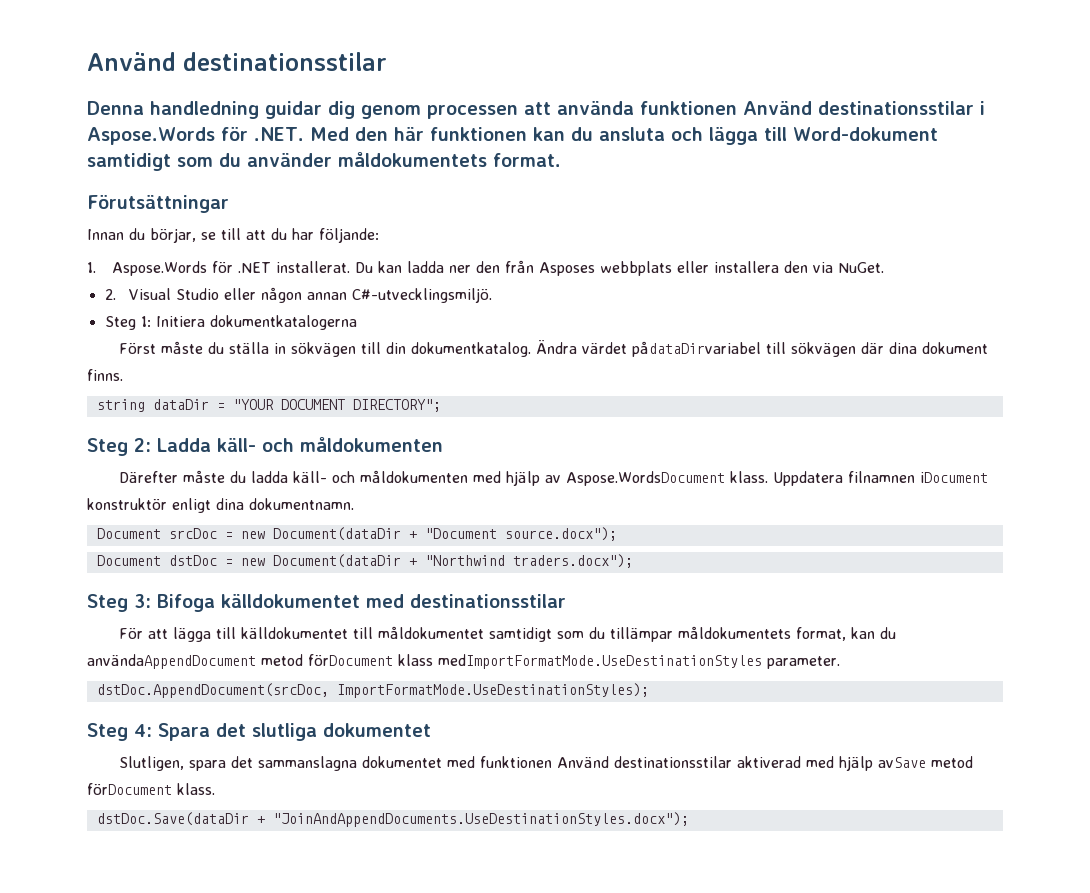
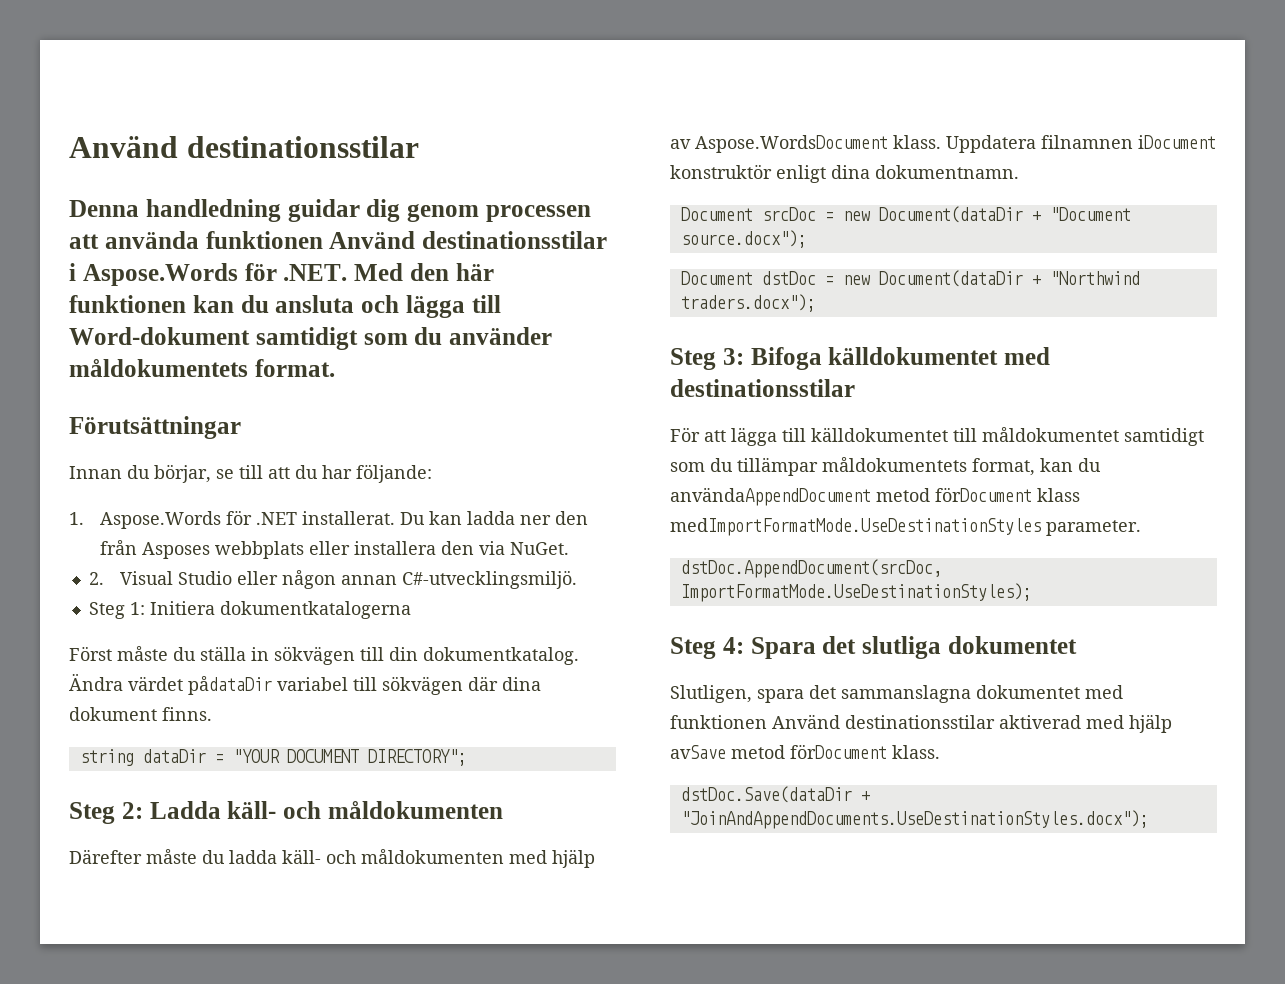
- Ändra värdet pådataDirvariabel till sökvägen där dina dokument finns.
+ Ändra värdet pådataDir variabel till sökvägen där dina dokument finns.

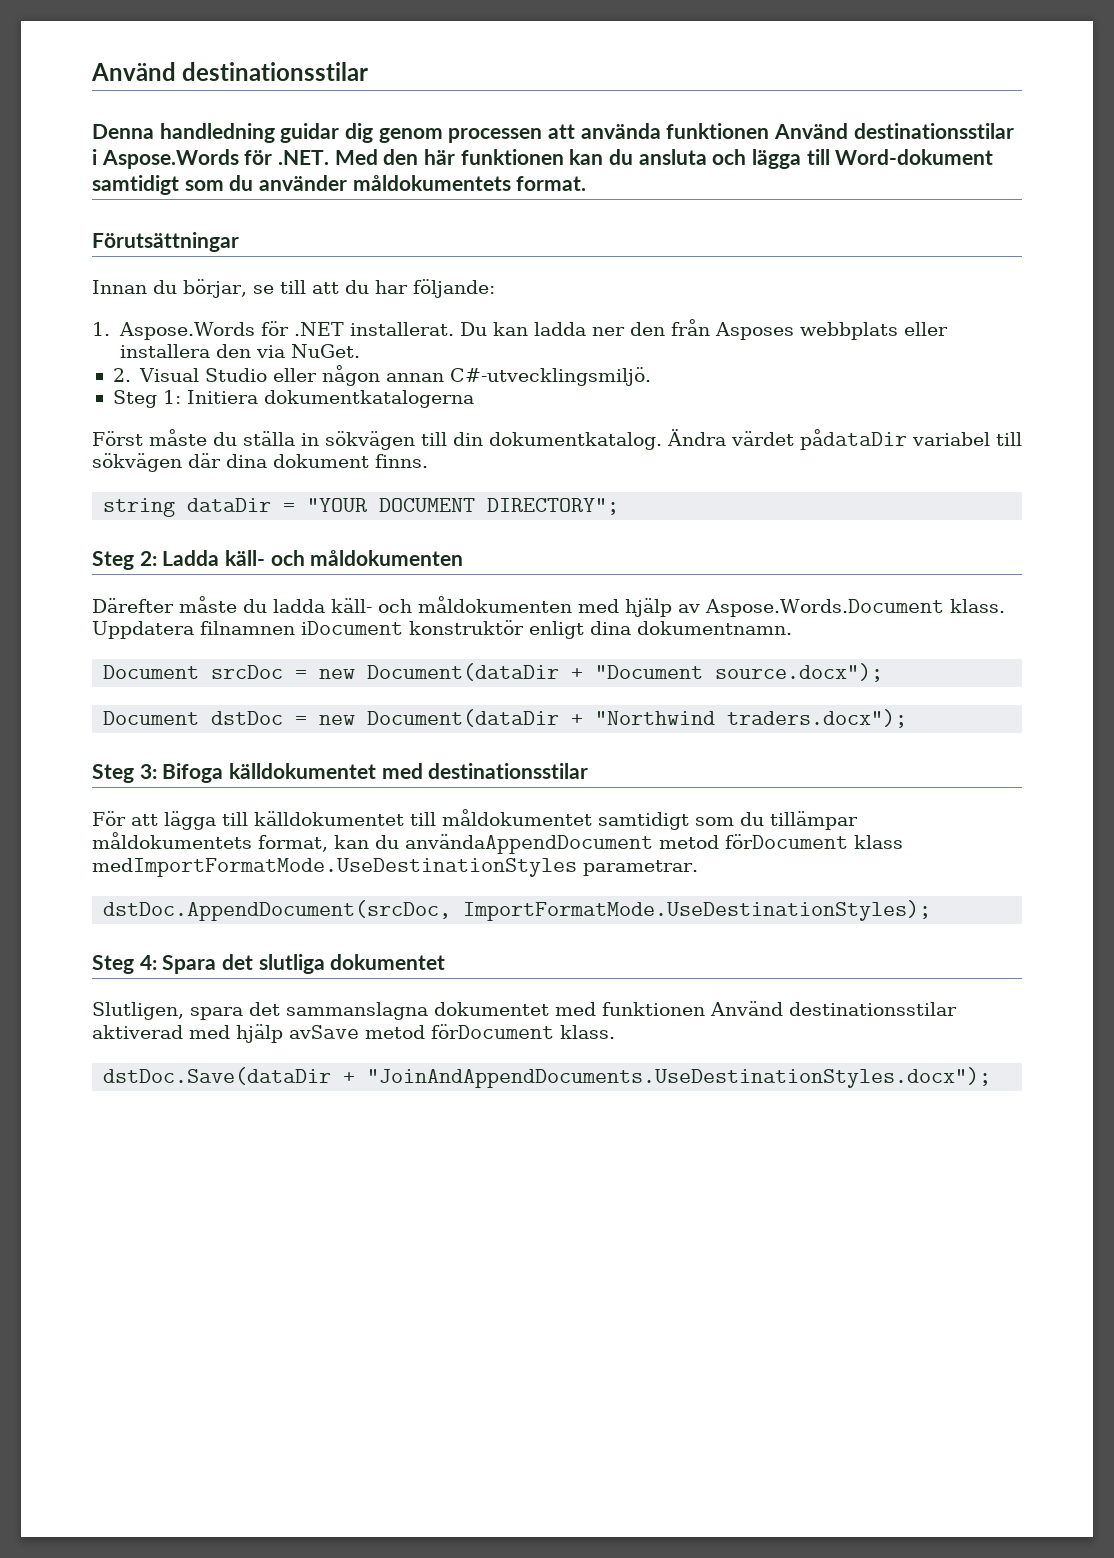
- Därefter måste du ladda käll- och måldokumenten med hjälp av Aspose.WordsDocument klass.
+ Därefter måste du ladda käll- och måldokumenten med hjälp av Aspose.Words.Document klass.
- För att lägga till källdokumentet till måldokumentet samtidigt som du tillämpar måldokumentets format, kan du användaAppendDocument metod förDocument klass medImportFormatMode.UseDestinationStyles parameter.
+ För att lägga till källdokumentet till måldokumentet samtidigt som du tillämpar måldokumentets format, kan du användaAppendDocument metod förDocument klass medImportFormatMode.UseDestinationStyles parametrar.

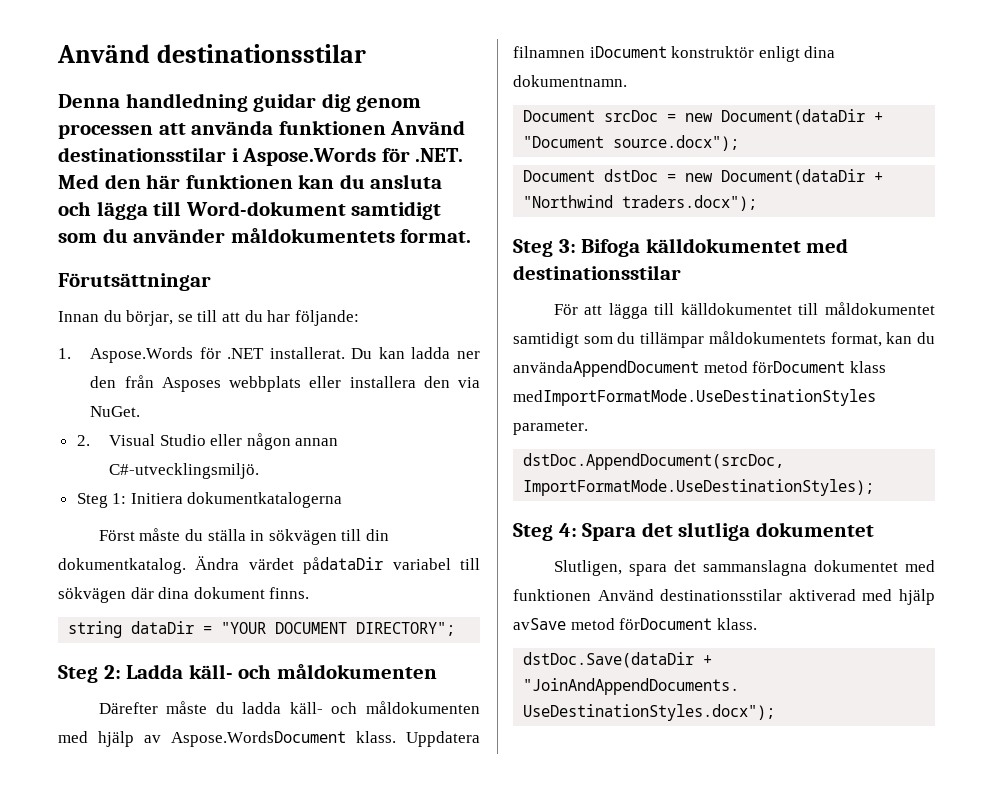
- Därefter måste du ladda käll- och måldokumenten med hjälp av Aspose.Words.Document klass.
+ Därefter måste du ladda käll- och måldokumenten med hjälp av Aspose.WordsDocument klass.
- För att lägga till källdokumentet till måldokumentet samtidigt som du tillämpar måldokumentets format, kan du användaAppendDocument metod förDocument klass medImportFormatMode.UseDestinationStyles parametrar.
+ För att lägga till källdokumentet till måldokumentet samtidigt som du tillämpar måldokumentets format, kan du användaAppendDocument metod förDocument klass medImportFormatMode.UseDestinationStyles parameter.

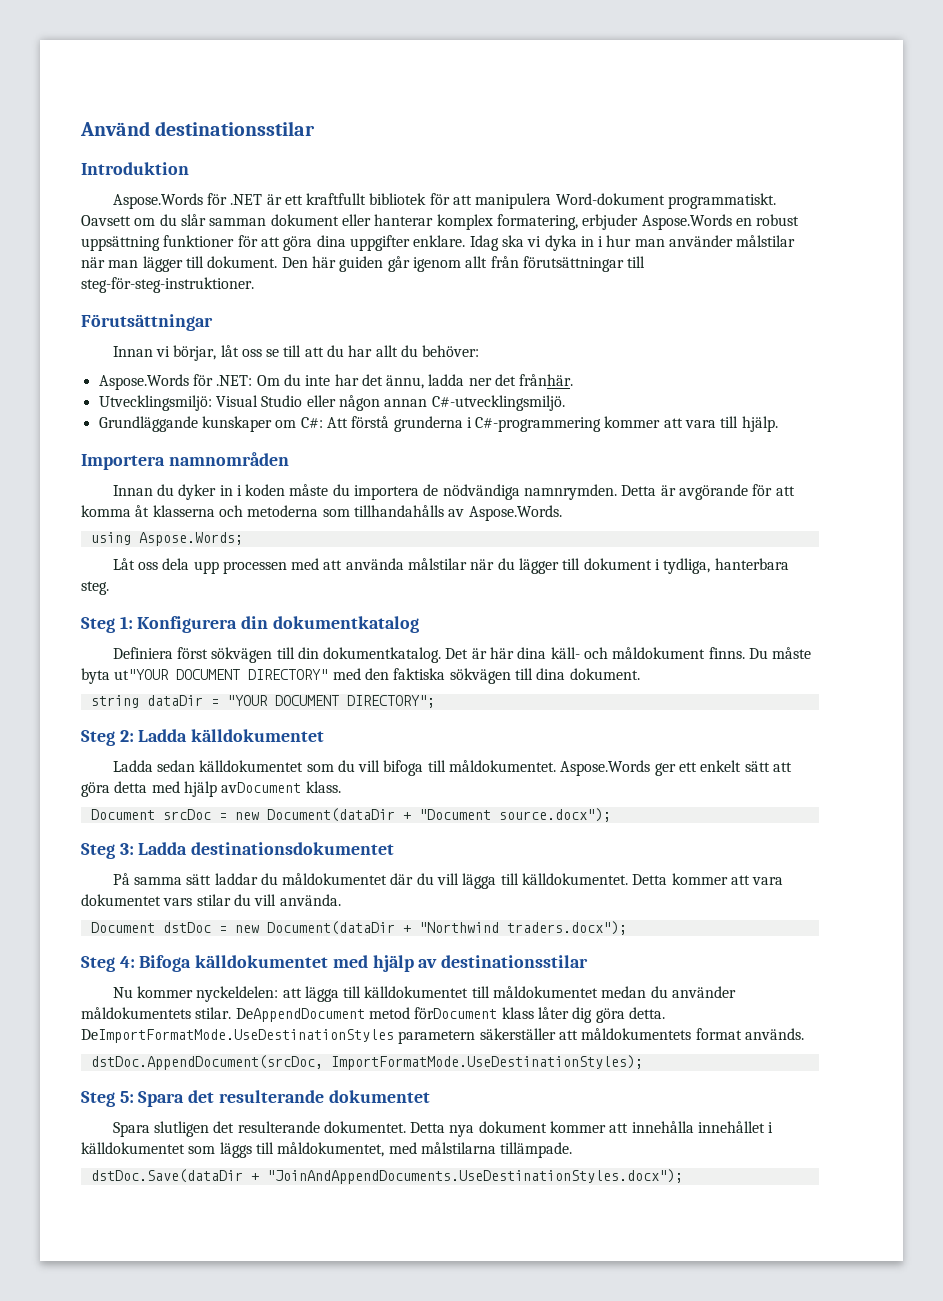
- Denna handledning guidar dig genom processen att använda funktionen Använd destinationsstilar i Aspose.Words för .NET. Med den här funktionen kan du ansluta och lägga till Word-dokument samtidigt som du använder måldokumentets format.
+ Introduktion
+ Aspose.Words för .NET är ett kraftfullt bibliotek för att manipulera Word-dokument programmatiskt. Oavsett om du slår samman dokument eller hanterar komplex formatering, erbjuder Aspose.Words en robust uppsättning funktioner för att göra dina uppgifter enklare. Idag ska vi dyka in i hur man använder målstilar när man lägger till dokument. Den här guiden går igenom allt från förutsättningar till steg-för-steg-instruktioner.
  Förutsättningar
- Innan du börjar, se till att du har följande:
- 1. Aspose.Words för .NET installerat. Du kan ladda ner den från Asposes webbplats eller installera den via NuGet.
- 2. Visual Studio eller någon annan C#-utvecklingsmiljö.
+ Innan vi börjar, låt oss se till att du har allt du behöver:
+ Aspose.Words för .NET: Om du inte har det ännu, ladda ner det frånhär.
+ Utvecklingsmiljö: Visual Studio eller någon annan C#-utvecklingsmiljö.
- Steg 1: Initiera dokumentkatalogerna
- Först måste du ställa in sökvägen till din dokumentkatalog. Ändra värdet pådataDir variabel till sökvägen där dina dokument finns.
+ Grundläggande kunskaper om C#: Att förstå grunderna i C#-programmering kommer att vara till hjälp.
+ Importera namnområden
+ Innan du dyker in i koden måste du importera de nödvändiga namnrymden. Detta är avgörande för att komma åt klasserna och metoderna som tillhandahålls av Aspose.Words.
+ using Aspose.Words;
+ Låt oss dela upp processen med att använda målstilar när du lägger till dokument i tydliga, hanterbara steg.
+ Steg 1: Konfigurera din dokumentkatalog
+ Definiera först sökvägen till din dokumentkatalog. Det är här dina käll- och måldokument finns. Du måste byta ut"YOUR DOCUMENT DIRECTORY" med den faktiska sökvägen till dina dokument.
- Steg 2: Ladda käll- och måldokumenten
- Därefter måste du ladda käll- och måldokumenten med hjälp av Aspose.WordsDocument klass. Uppdatera filnamnen iDocument konstruktör enligt dina dokumentnamn.
+ Steg 2: Ladda källdokumentet
+ Ladda sedan källdokumentet som du vill bifoga till måldokumentet. Aspose.Words ger ett enkelt sätt att göra detta med hjälp avDocument klass.
+ Steg 3: Ladda destinationsdokumentet
+ På samma sätt laddar du måldokumentet där du vill lägga till källdokumentet. Detta kommer att vara dokumentet vars stilar du vill använda.
- Steg 3: Bifoga källdokumentet med destinationsstilar
- För att lägga till källdokumentet till måldokumentet samtidigt som du tillämpar måldokumentets format, kan du användaAppendDocument metod förDocument klass medImportFormatMode.UseDestinationStyles parameter.
+ Steg 4: Bifoga källdokumentet med hjälp av destinationsstilar
+ Nu kommer nyckeldelen: att lägga till källdokumentet till måldokumentet medan du använder måldokumentets stilar. DeAppendDocument metod förDocument klass låter dig göra detta. DeImportFormatMode.UseDestinationStyles parametern säkerställer att måldokumentets format används.
- Steg 4: Spara det slutliga dokumentet
+ Steg 5: Spara det resulterande dokumentet
- Slutligen, spara det sammanslagna dokumentet med funktionen Använd destinationsstilar aktiverad med hjälp avSave metod förDocument klass.
+ Spara slutligen det resulterande dokumentet. Detta nya dokument kommer att innehålla innehållet i källdokumentet som läggs till måldokumentet, med målstilarna tillämpade.

